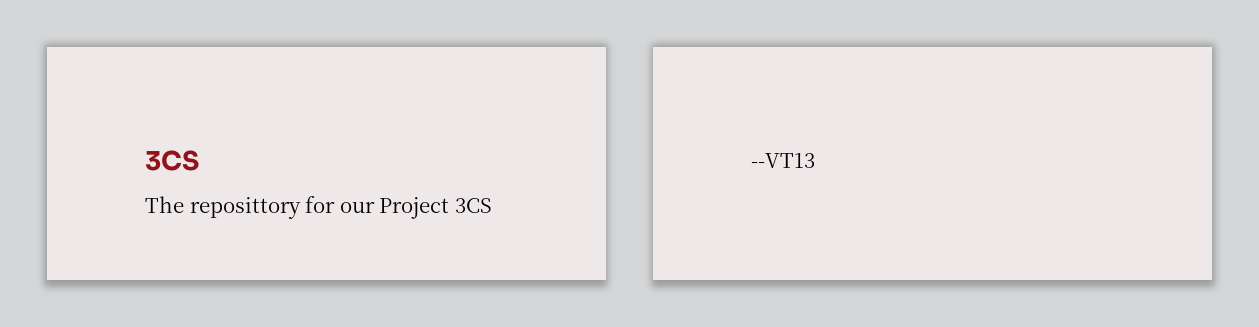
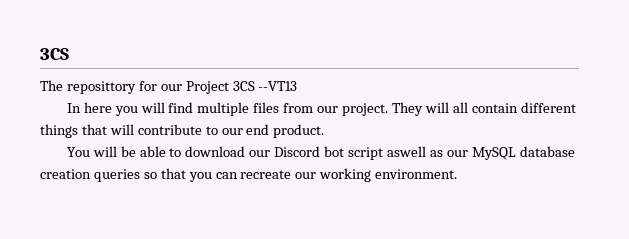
+ In here you will find multiple files from our project. They will all contain different things that will contribute to our end product.
+ You will be able to download our Discord bot script aswell as our MySQL database creation queries so that you can recreate our working environment.

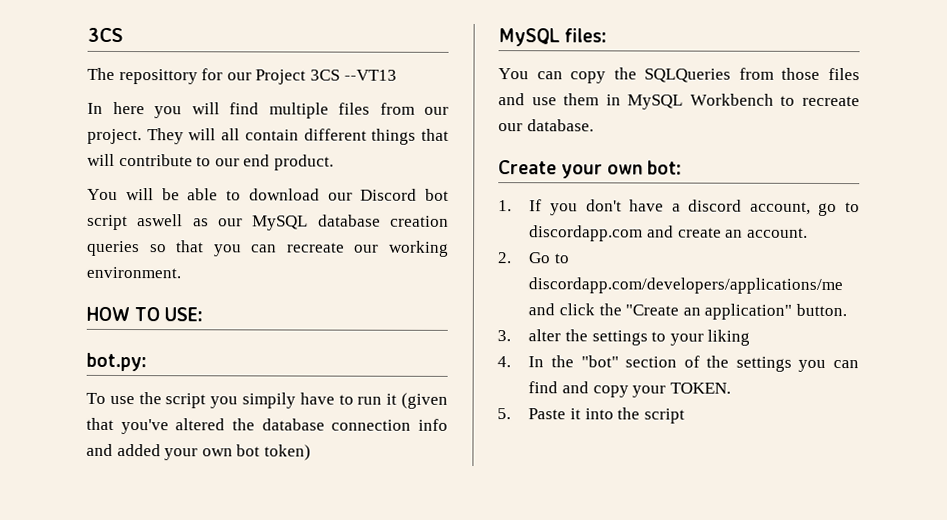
+ HOW TO USE:
+ bot.py:
+ To use the script you simpily have to run it (given that you've altered the database connection info and added your own bot token)
+ MySQL files:
+ You can copy the SQLQueries from those files and use them in MySQL Workbench to recreate our database.
+ Create your own bot:
+ 1. If you don't have a discord account, go to discordapp.com and create an account.
+ 2. Go to discordapp.com/developers/applications/me and click the "Create an application" button.
+ 3. alter the settings to your liking
+ 4. In the "bot" section of the settings you can find and copy your TOKEN.
+ 5. Paste it into the script

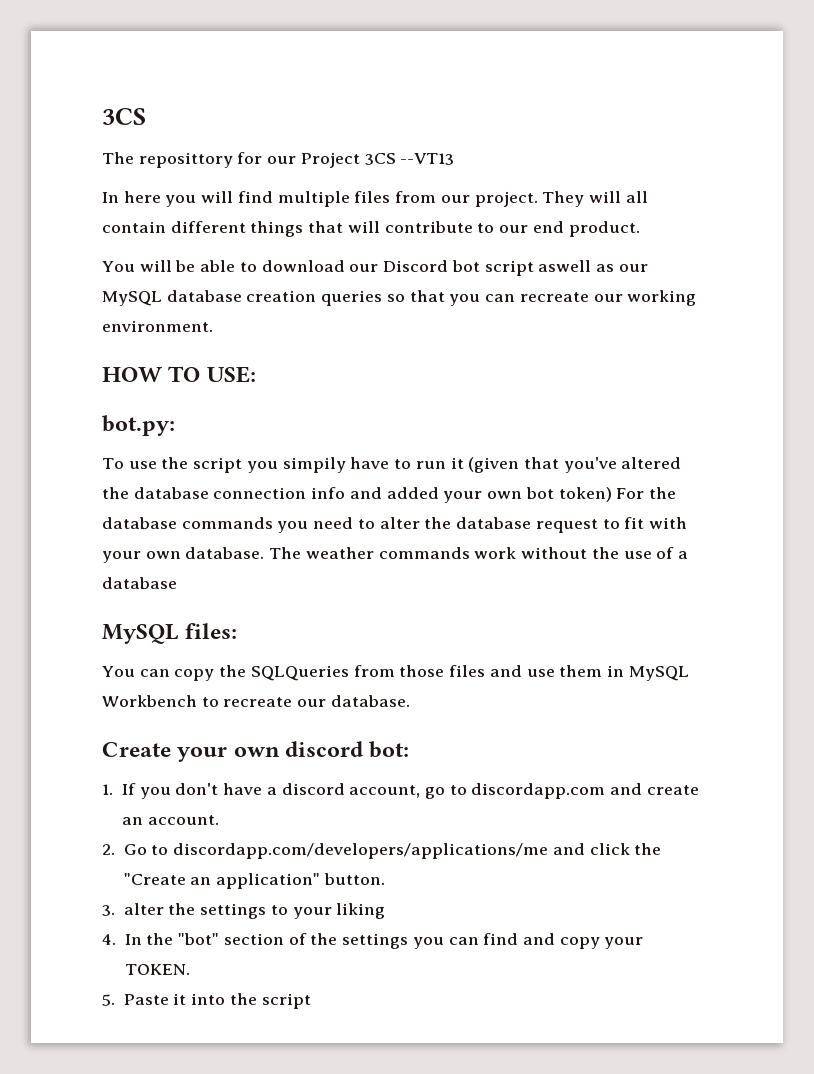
- To use the script you simpily have to run it (given that you've altered the database connection info and added your own bot token)
+ To use the script you simpily have to run it (given that you've altered the database connection info and added your own bot token) For the database commands you need to alter the database request to fit with your own database. The weather commands work without the use of a database
- Create your own bot:
+ Create your own discord bot:

